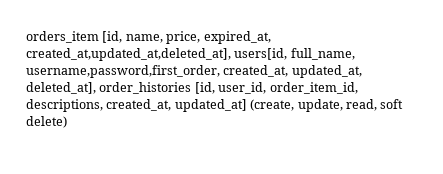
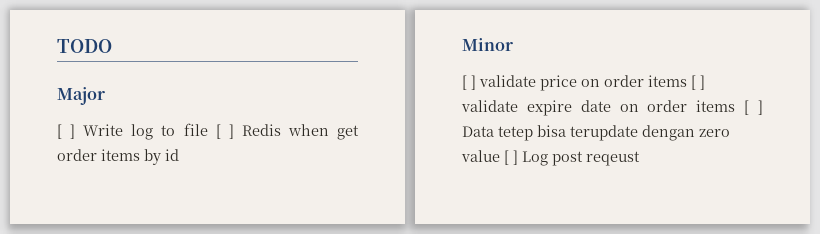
- orders_item [id, name, price, expired_at, created_at,updated_at,deleted_at], users[id, full_name, username,password,first_order, created_at, updated_at, deleted_at], order_histories [id, user_id, order_item_id, descriptions, created_at, updated_at] (create, update, read, soft delete)
+ TODO
+ Major
+ [ ] Write log to file [ ] Redis when get order items by id
+ Minor
+ [ ] validate price on order items [ ] validate expire date on order items [ ] Data tetep bisa terupdate dengan zero value [ ] Log post reqeust

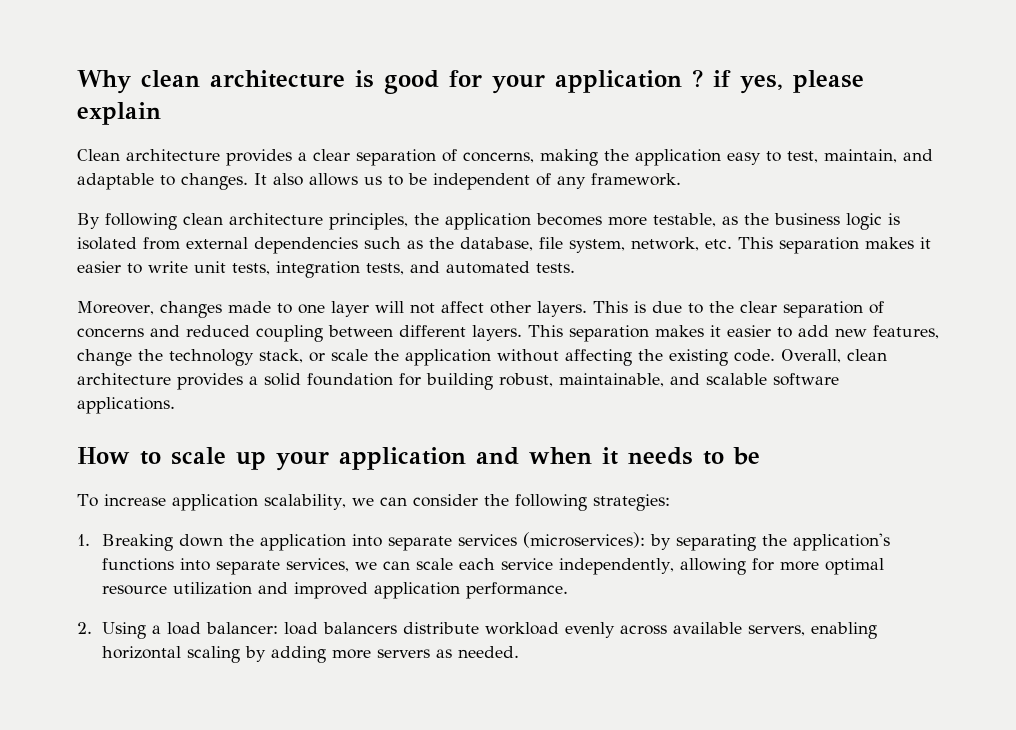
- TODO
- Major
- [ ] Write log to file [ ] Redis when get order items by id
- Minor
- [ ] validate price on order items [ ] validate expire date on order items [ ] Data tetep bisa terupdate dengan zero value [ ] Log post reqeust
+ Why clean architecture is good for your application ? if yes, please explain
+ Clean architecture provides a clear separation of concerns, making the application easy to test, maintain, and adaptable to changes. It also allows us to be independent of any framework.
+ By following clean architecture principles, the application becomes more testable, as the business logic is isolated from external dependencies such as the database, file system, network, etc. This separation makes it easier to write unit tests, integration tests, and automated tests.
+ Moreover, changes made to one layer will not affect other layers. This is due to the clear separation of concerns and reduced coupling between different layers. This separation makes it easier to add new features, change the technology stack, or scale the application without affecting the existing code. Overall, clean architecture provides a solid foundation for building robust, maintainable, and scalable software applications.
+ How to scale up your application and when it needs to be
+ To increase application scalability, we can consider the following strategies:
+ 1. Breaking down the application into separate services (microservices): by separating the application's functions into separate services, we can scale each service independently, allowing for more optimal resource utilization and improved application performance.
+ 2. Using a load balancer: load balancers distribute workload evenly across available servers, enabling horizontal scaling by adding more servers as needed.

